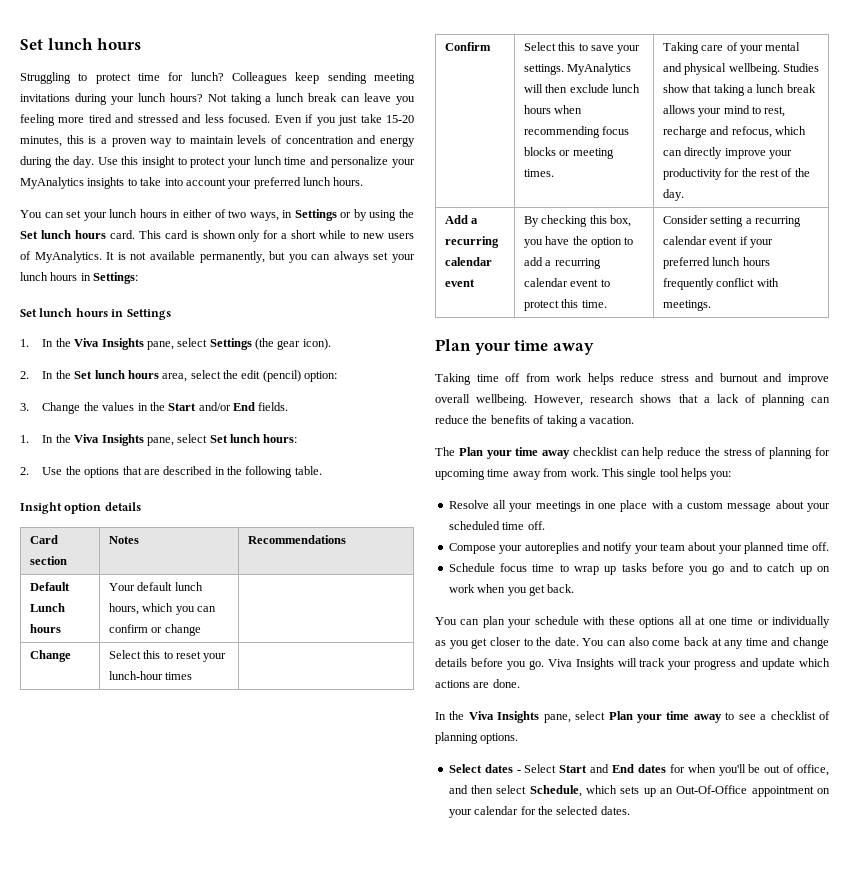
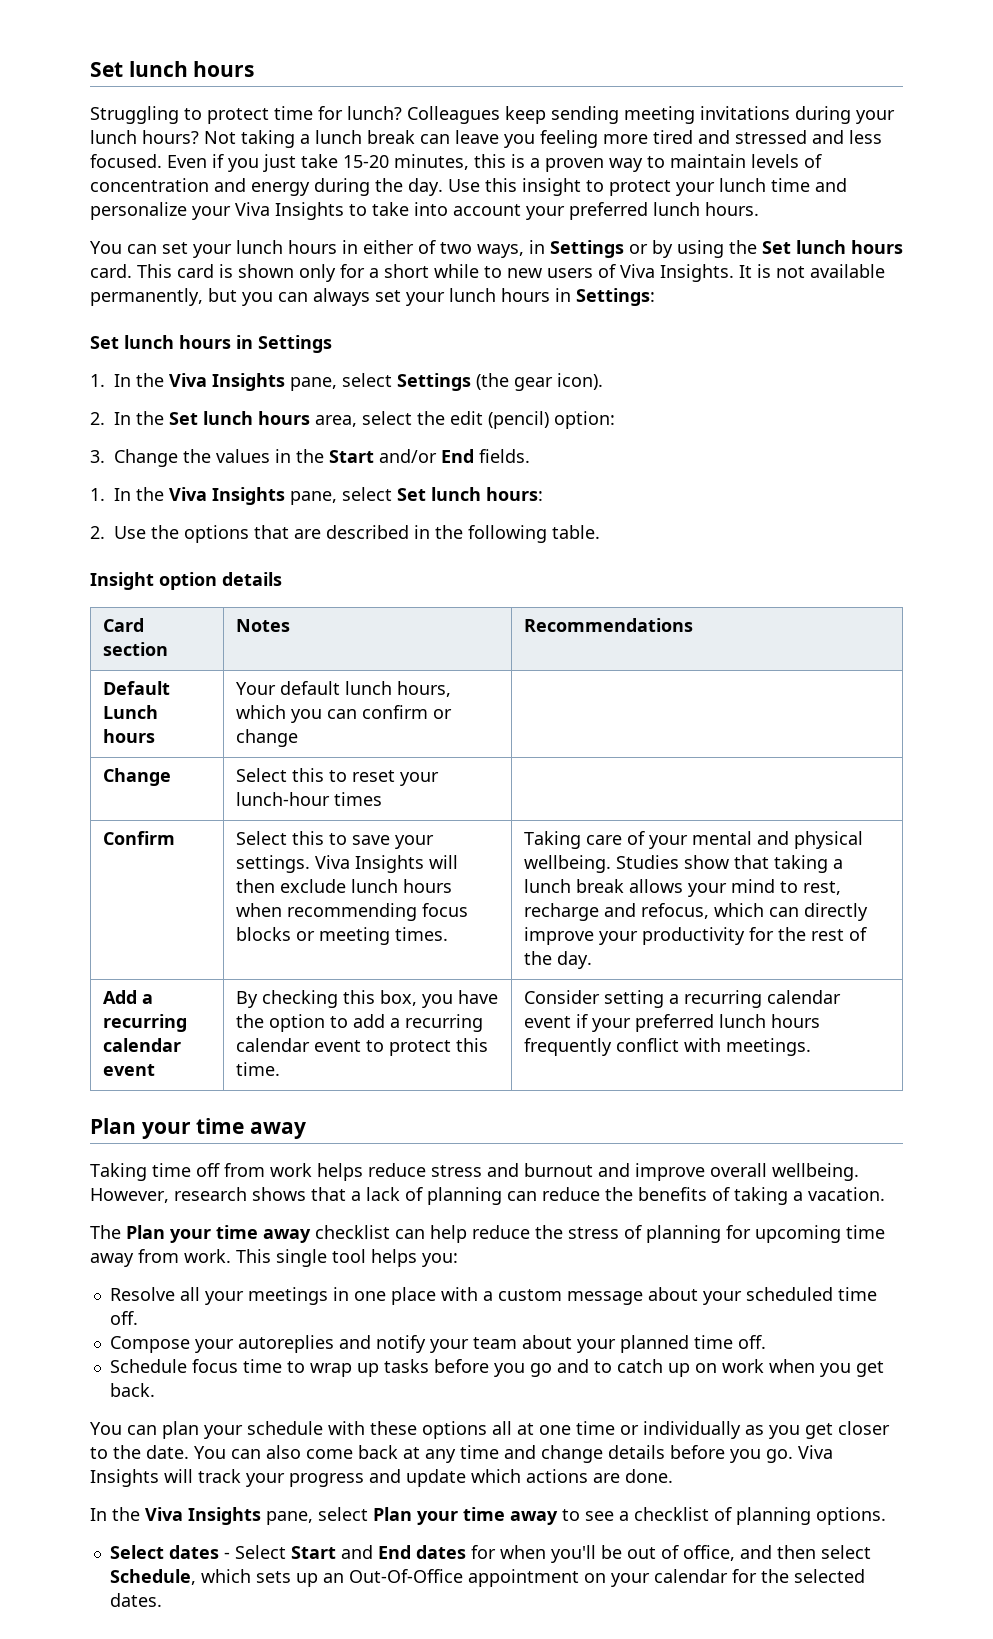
- Use this insight to protect your lunch time and personalize your MyAnalytics insights to take into account your preferred lunch hours.
+ Use this insight to protect your lunch time and personalize your Viva Insights to take into account your preferred lunch hours.
- This card is shown only for a short while to new users of MyAnalytics.
+ This card is shown only for a short while to new users of Viva Insights.
- MyAnalytics will then exclude lunch hours when recommending focus blocks or meeting times.
+ Viva Insights will then exclude lunch hours when recommending focus blocks or meeting times.

